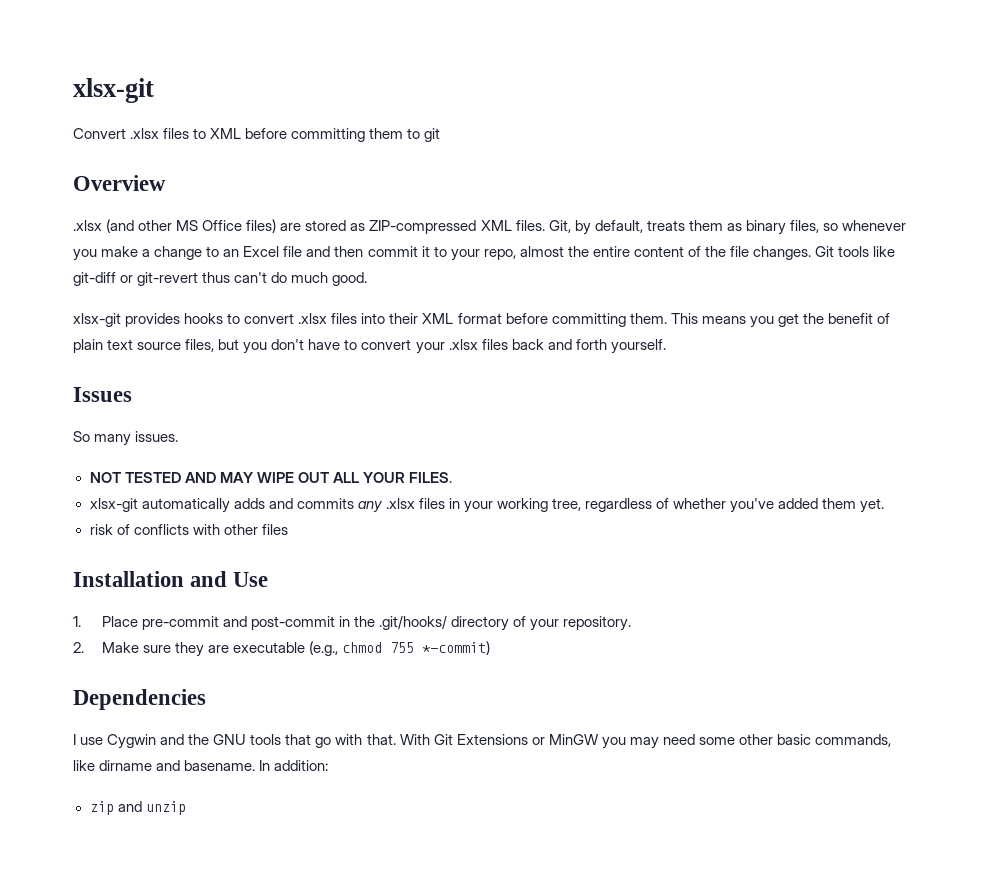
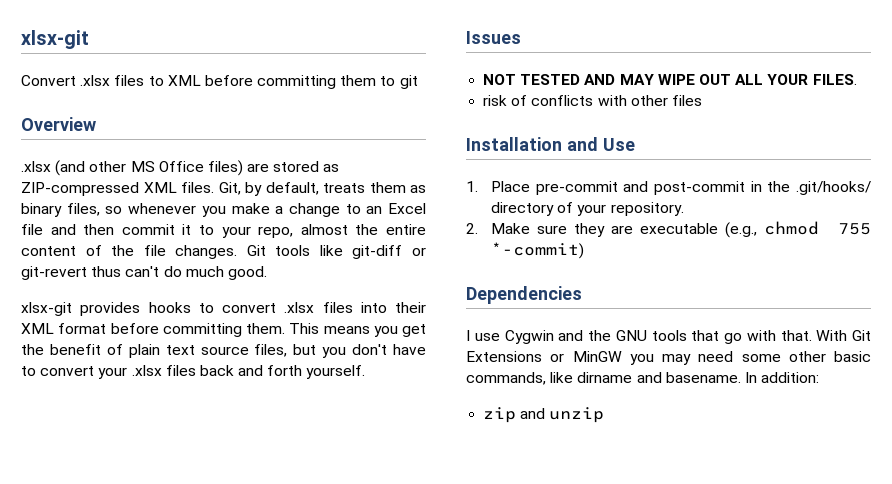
- So many issues.
- xlsx-git automatically adds and commits any .xlsx files in your working tree, regardless of whether you've added them yet.

